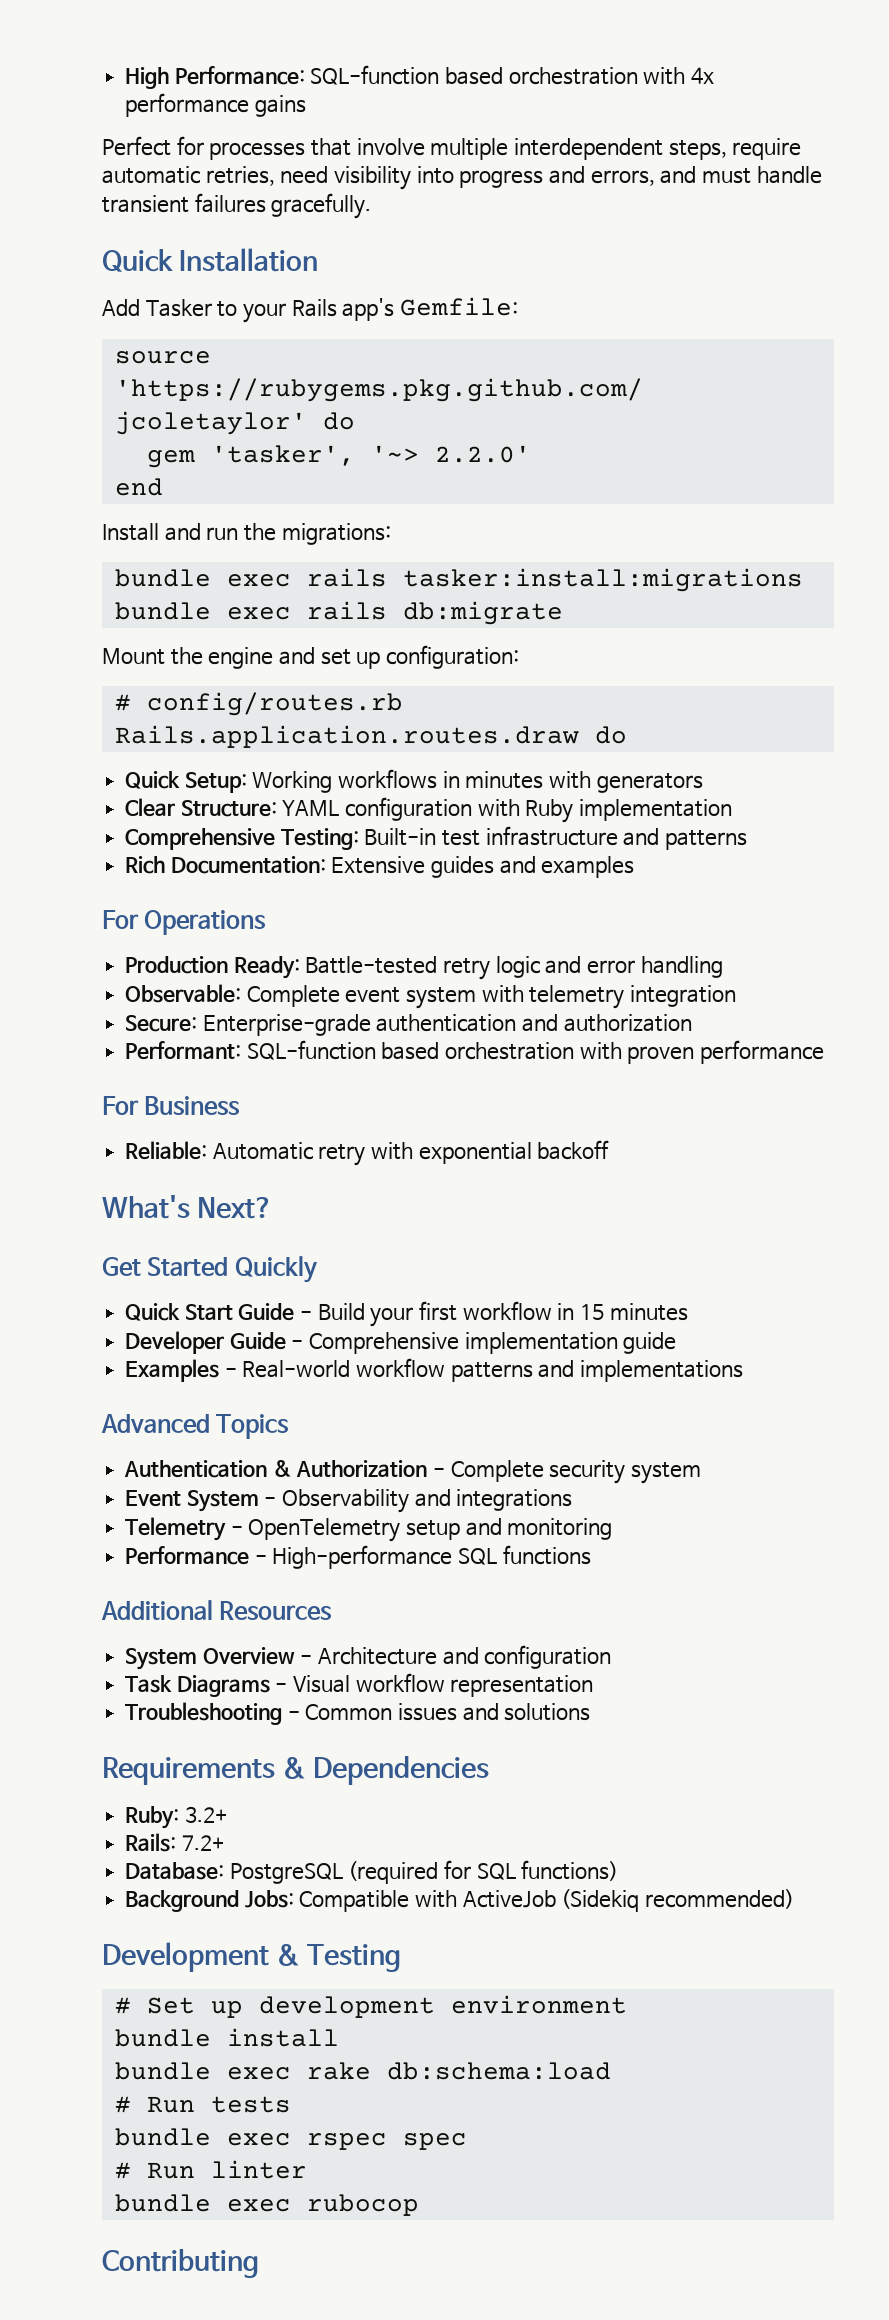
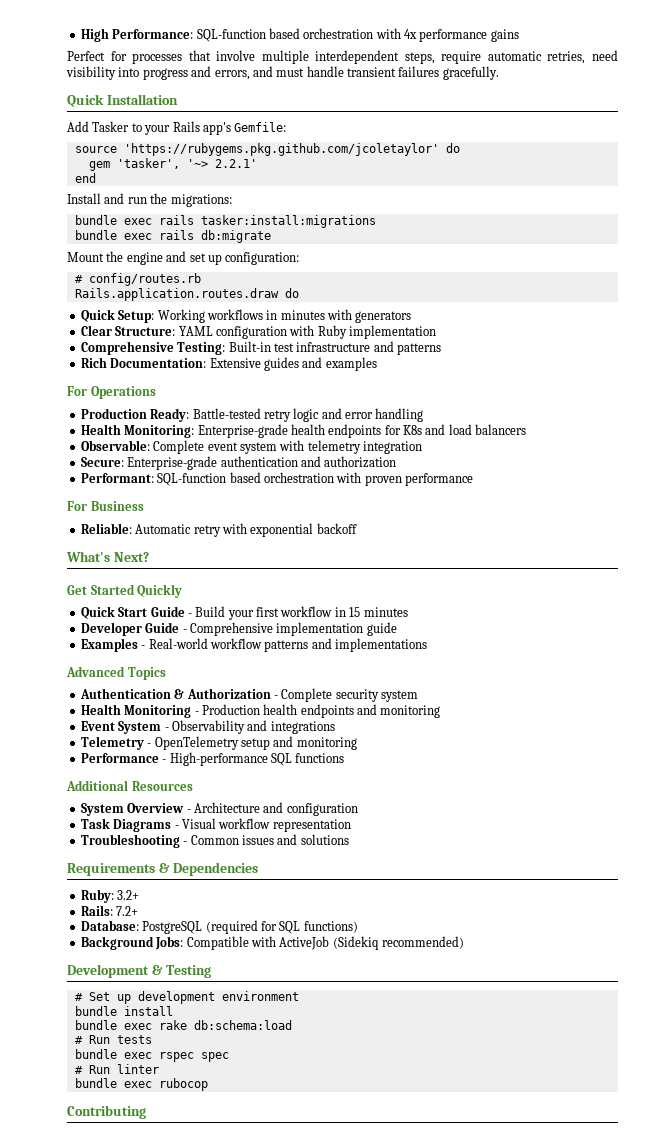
- gem 'tasker', '~> 2.2.0'
+ gem 'tasker', '~> 2.2.1'
+ Health Monitoring: Enterprise-grade health endpoints for K8s and load balancers
+ Health Monitoring - Production health endpoints and monitoring

